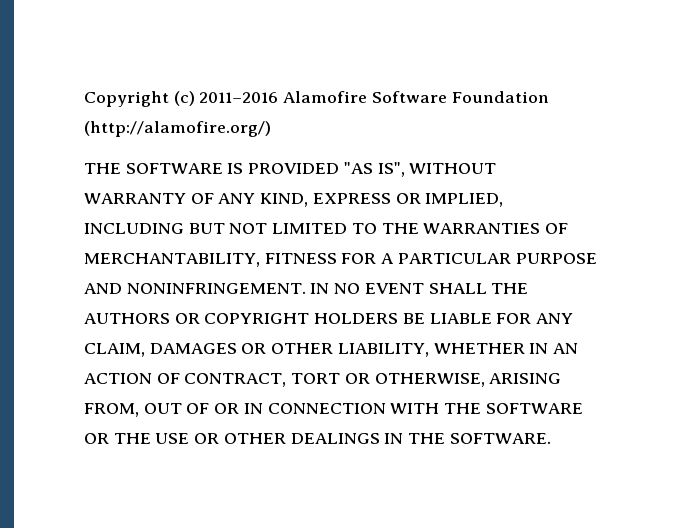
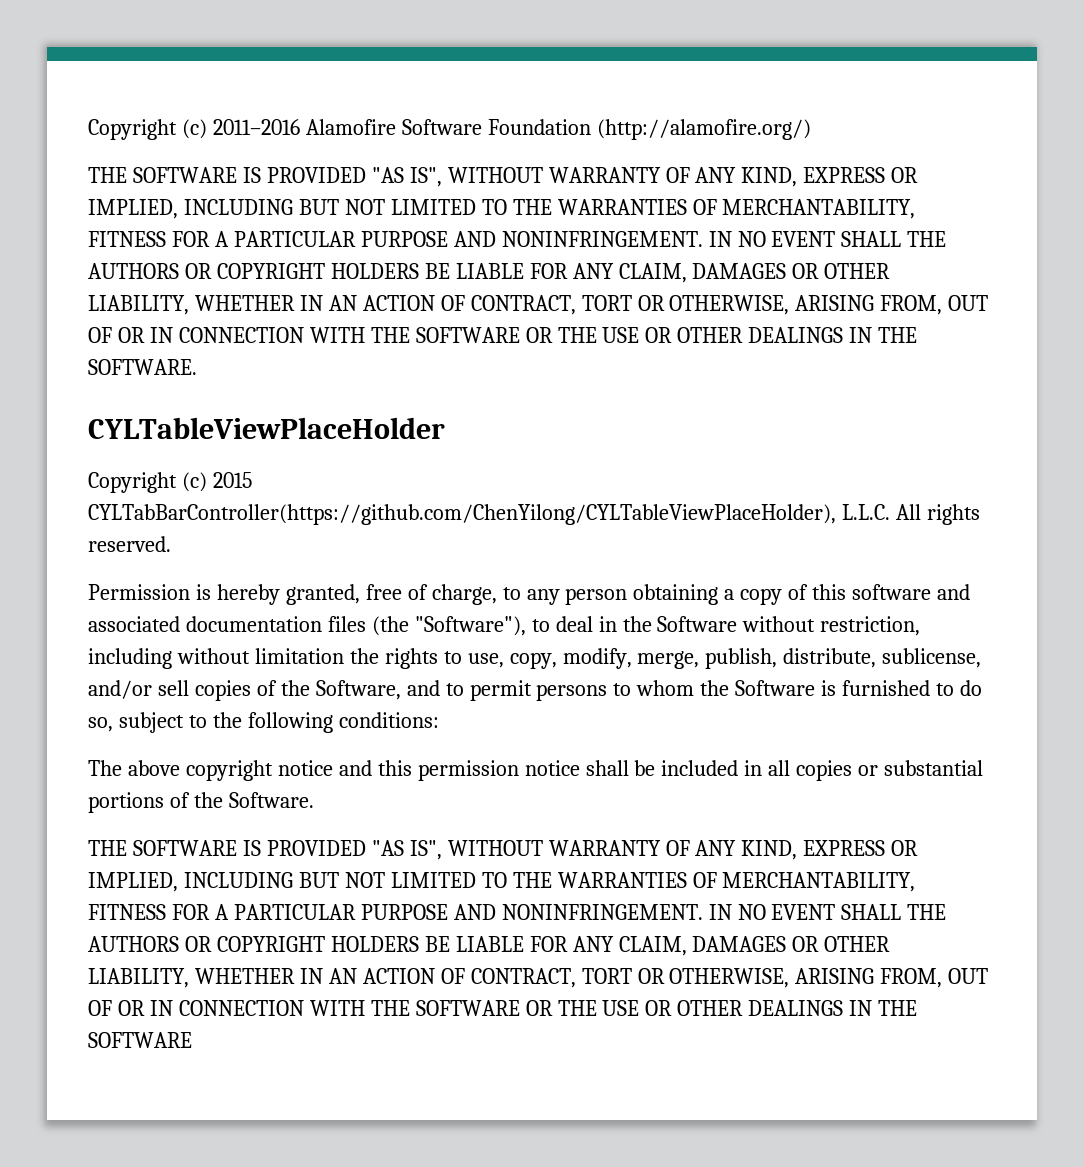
+ CYLTableViewPlaceHolder
+ Copyright (c) 2015 CYLTabBarController(https://github.com/ChenYilong/CYLTableViewPlaceHolder), L.L.C. All rights reserved.
+ Permission is hereby granted, free of charge, to any person obtaining a copy of this software and associated documentation files (the "Software"), to deal in the Software without restriction, including without limitation the rights to use, copy, modify, merge, publish, distribute, sublicense, and/or sell copies of the Software, and to permit persons to whom the Software is furnished to do so, subject to the following conditions:
+ The above copyright notice and this permission notice shall be included in all copies or substantial portions of the Software.
+ THE SOFTWARE IS PROVIDED "AS IS", WITHOUT WARRANTY OF ANY KIND, EXPRESS OR IMPLIED, INCLUDING BUT NOT LIMITED TO THE WARRANTIES OF MERCHANTABILITY, FITNESS FOR A PARTICULAR PURPOSE AND NONINFRINGEMENT. IN NO EVENT SHALL THE AUTHORS OR COPYRIGHT HOLDERS BE LIABLE FOR ANY CLAIM, DAMAGES OR OTHER LIABILITY, WHETHER IN AN ACTION OF CONTRACT, TORT OR OTHERWISE, ARISING FROM, OUT OF OR IN CONNECTION WITH THE SOFTWARE OR THE USE OR OTHER DEALINGS IN THE SOFTWARE

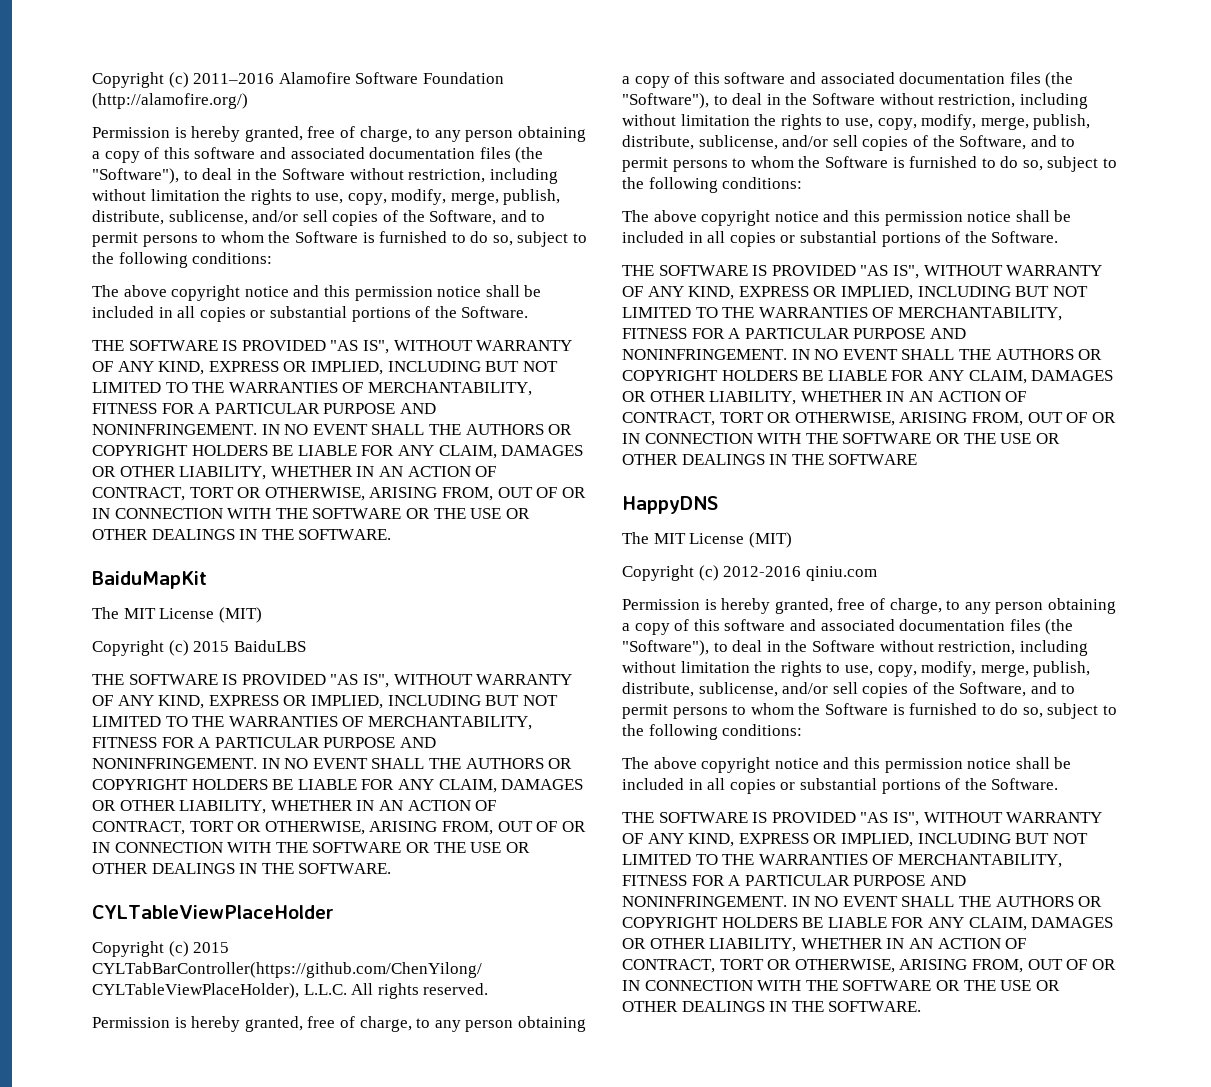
  Copyright (c) 2011–2016 Alamofire Software Foundation (http://alamofire.org/)
+ Permission is hereby granted, free of charge, to any person obtaining a copy of this software and associated documentation files (the "Software"), to deal in the Software without restriction, including without limitation the rights to use, copy, modify, merge, publish, distribute, sublicense, and/or sell copies of the Software, and to permit persons to whom the Software is furnished to do so, subject to the following conditions:
+ The above copyright notice and this permission notice shall be included in all copies or substantial portions of the Software.
+ THE SOFTWARE IS PROVIDED "AS IS", WITHOUT WARRANTY OF ANY KIND, EXPRESS OR IMPLIED, INCLUDING BUT NOT LIMITED TO THE WARRANTIES OF MERCHANTABILITY, FITNESS FOR A PARTICULAR PURPOSE AND NONINFRINGEMENT. IN NO EVENT SHALL THE AUTHORS OR COPYRIGHT HOLDERS BE LIABLE FOR ANY CLAIM, DAMAGES OR OTHER LIABILITY, WHETHER IN AN ACTION OF CONTRACT, TORT OR OTHERWISE, ARISING FROM, OUT OF OR IN CONNECTION WITH THE SOFTWARE OR THE USE OR OTHER DEALINGS IN THE SOFTWARE.
+ BaiduMapKit
+ The MIT License (MIT)
+ Copyright (c) 2015 BaiduLBS
+ HappyDNS
+ The MIT License (MIT)
+ Copyright (c) 2012-2016 qiniu.com
+ Permission is hereby granted, free of charge, to any person obtaining a copy of this software and associated documentation files (the "Software"), to deal in the Software without restriction, including without limitation the rights to use, copy, modify, merge, publish, distribute, sublicense, and/or sell copies of the Software, and to permit persons to whom the Software is furnished to do so, subject to the following conditions:
+ The above copyright notice and this permission notice shall be included in all copies or substantial portions of the Software.
+ THE SOFTWARE IS PROVIDED "AS IS", WITHOUT WARRANTY OF ANY KIND, EXPRESS OR IMPLIED, INCLUDING BUT NOT LIMITED TO THE WARRANTIES OF MERCHANTABILITY, FITNESS FOR A PARTICULAR PURPOSE AND NONINFRINGEMENT. IN NO EVENT SHALL THE AUTHORS OR COPYRIGHT HOLDERS BE LIABLE FOR ANY CLAIM, DAMAGES OR OTHER LIABILITY, WHETHER IN AN ACTION OF CONTRACT, TORT OR OTHERWISE, ARISING FROM, OUT OF OR IN CONNECTION WITH THE SOFTWARE OR THE USE OR OTHER DEALINGS IN THE SOFTWARE.

